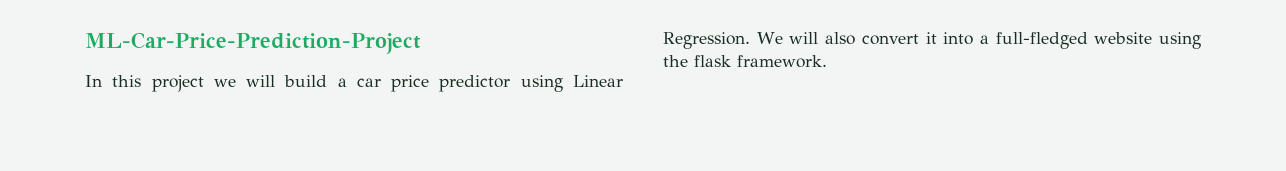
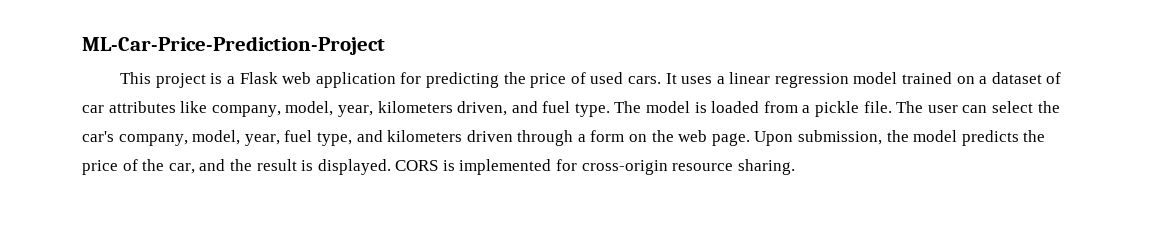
- In this project we will build a car price predictor using Linear Regression. We will also convert it into a full-fledged website using the flask framework.
+ This project is a Flask web application for predicting the price of used cars. It uses a linear regression model trained on a dataset of car attributes like company, model, year, kilometers driven, and fuel type. The model is loaded from a pickle file. The user can select the car's company, model, year, fuel type, and kilometers driven through a form on the web page. Upon submission, the model predicts the price of the car, and the result is displayed. CORS is implemented for cross-origin resource sharing.

